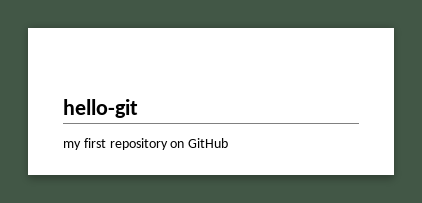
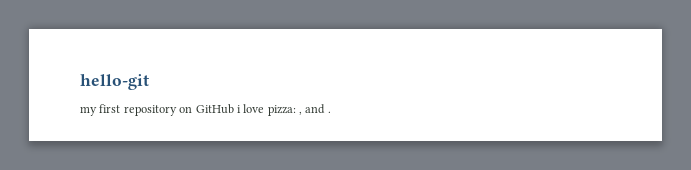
- my first repository on GitHub
+ my first repository on GitHub i love pizza: , and .

